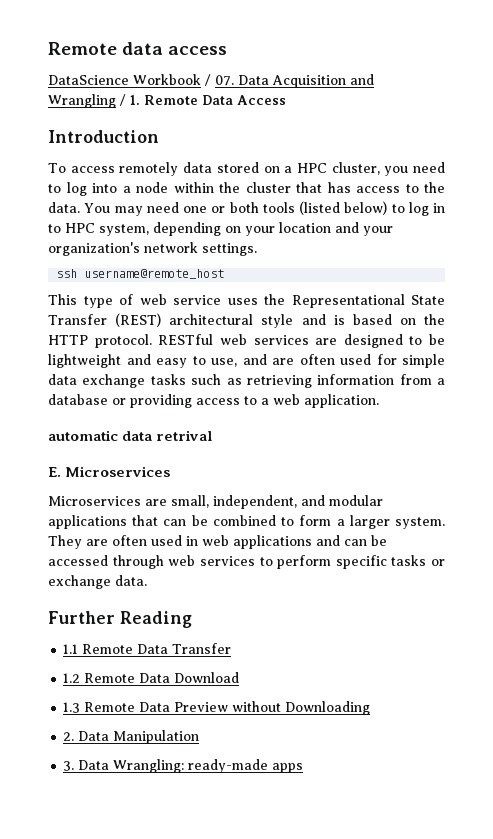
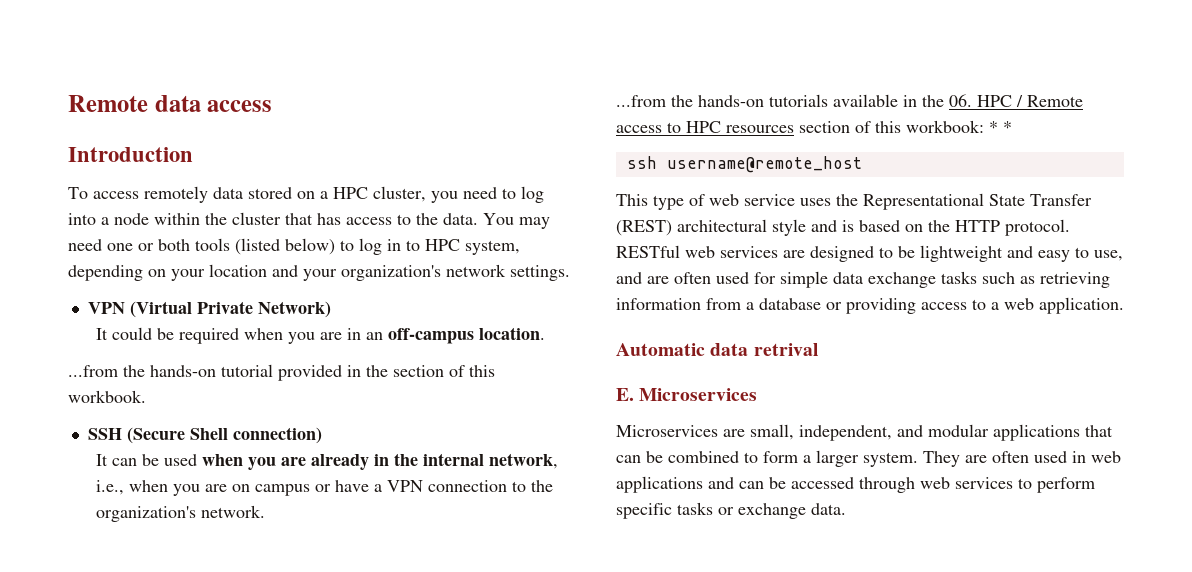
- DataScience Workbook / 07. Data Acquisition and Wrangling / 1. Remote Data Access
+ VPN (Virtual Private Network)
+ It could be required when you are in an off-campus location.
+ ...from the hands-on tutorial provided in the section of this workbook.
+ SSH (Secure Shell connection)
+ It can be used when you are already in the internal network, i.e., when you are on campus or have a VPN connection to the organization's network.
+ ...from the hands-on tutorials available in the 06. HPC / Remote access to HPC resources section of this workbook: * *
- automatic data retrival
+ Automatic data retrival
- Further Reading
- 1.1 Remote Data Transfer
- 1.2 Remote Data Download
- 1.3 Remote Data Preview without Downloading
- 2. Data Manipulation
- 3. Data Wrangling: ready-made apps

